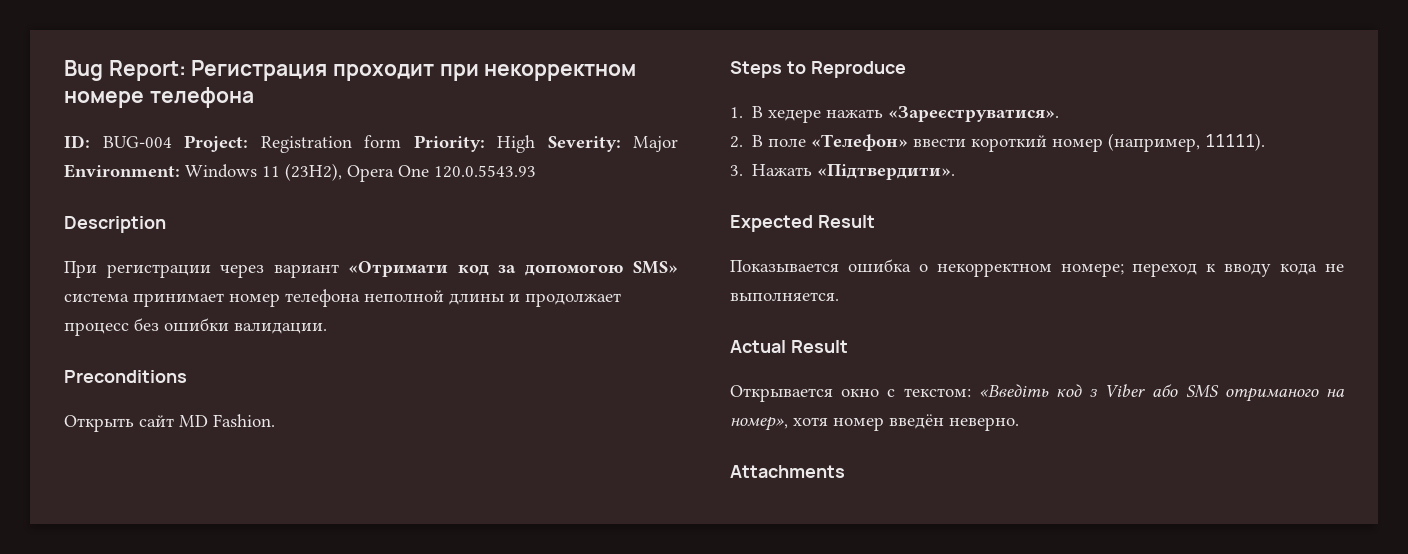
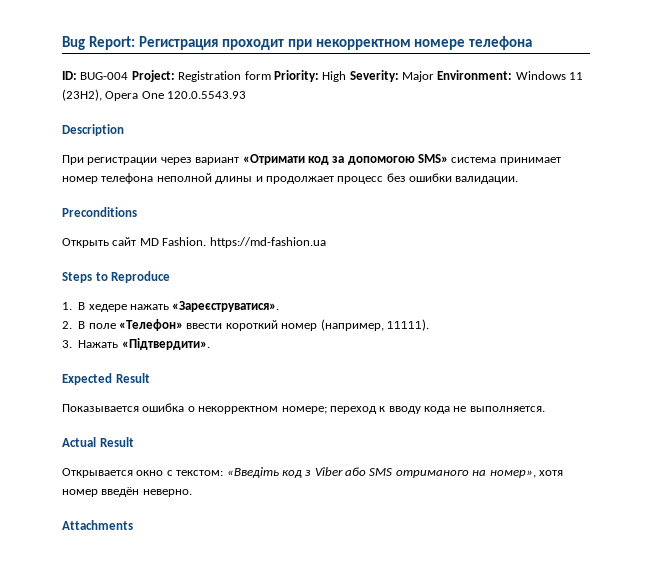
- Открыть сайт MD Fashion.
+ Открыть сайт MD Fashion. https://md-fashion.ua

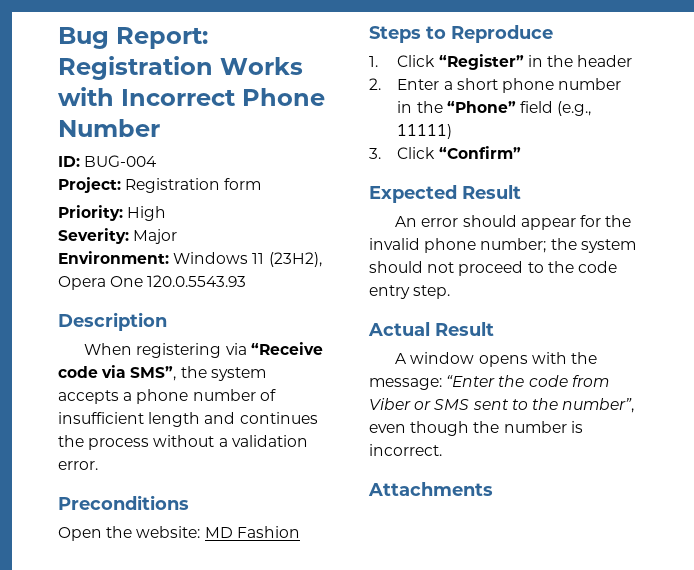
- Bug Report: Регистрация проходит при некорректном номере телефона
+ Bug Report: Registration Works with Incorrect Phone Number
- ID: BUG-004 Project: Registration form Priority: High Severity: Major Environment: Windows 11 (23H2), Opera One 120.0.5543.93
+ ID: BUG-004
+ Project: Registration form
+ Priority: High
+ Severity: Major
+ Environment: Windows 11 (23H2), Opera One 120.0.5543.93
- При регистрации через вариант «Отримати код за допомогою SMS» система принимает номер телефона неполной длины и продолжает процесс без ошибки валидации.
+ When registering via “Receive code via SMS”, the system accepts a phone number of insufficient length and continues the process without a validation error.
  Preconditions
- Открыть сайт MD Fashion. https://md-fashion.ua
+ Open the website: MD Fashion
  Steps to Reproduce
- 1. В хедере нажать «Зареєструватися».
- 2. В поле «Телефон» ввести короткий номер (например, 11111).
+ 1. Click “Register” in the header
+ 2. Enter a short phone number in the “Phone” field (e.g., 11111)
- 3. Нажать «Підтвердити».
+ 3. Click “Confirm”
- Показывается ошибка о некорректном номере; переход к вводу кода не выполняется.
+ An error should appear for the invalid phone number; the system should not proceed to the code entry step.
  Actual Result
- Открывается окно с текстом: «Введіть код з Viber або SMS отриманого на номер», хотя номер введён неверно.
+ A window opens with the message: “Enter the code from Viber or SMS sent to the number”, even though the number is incorrect.

